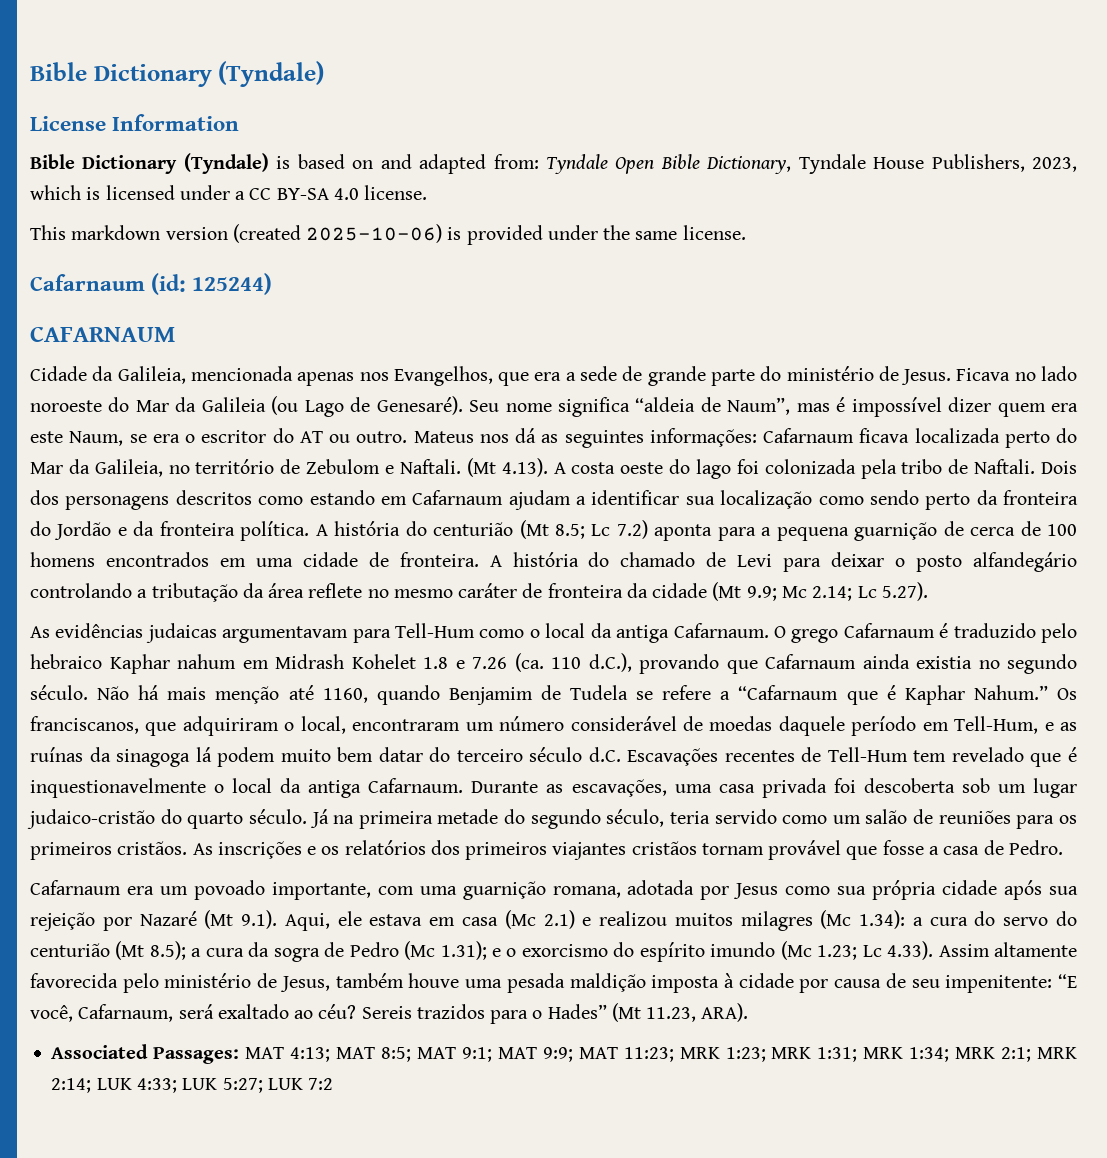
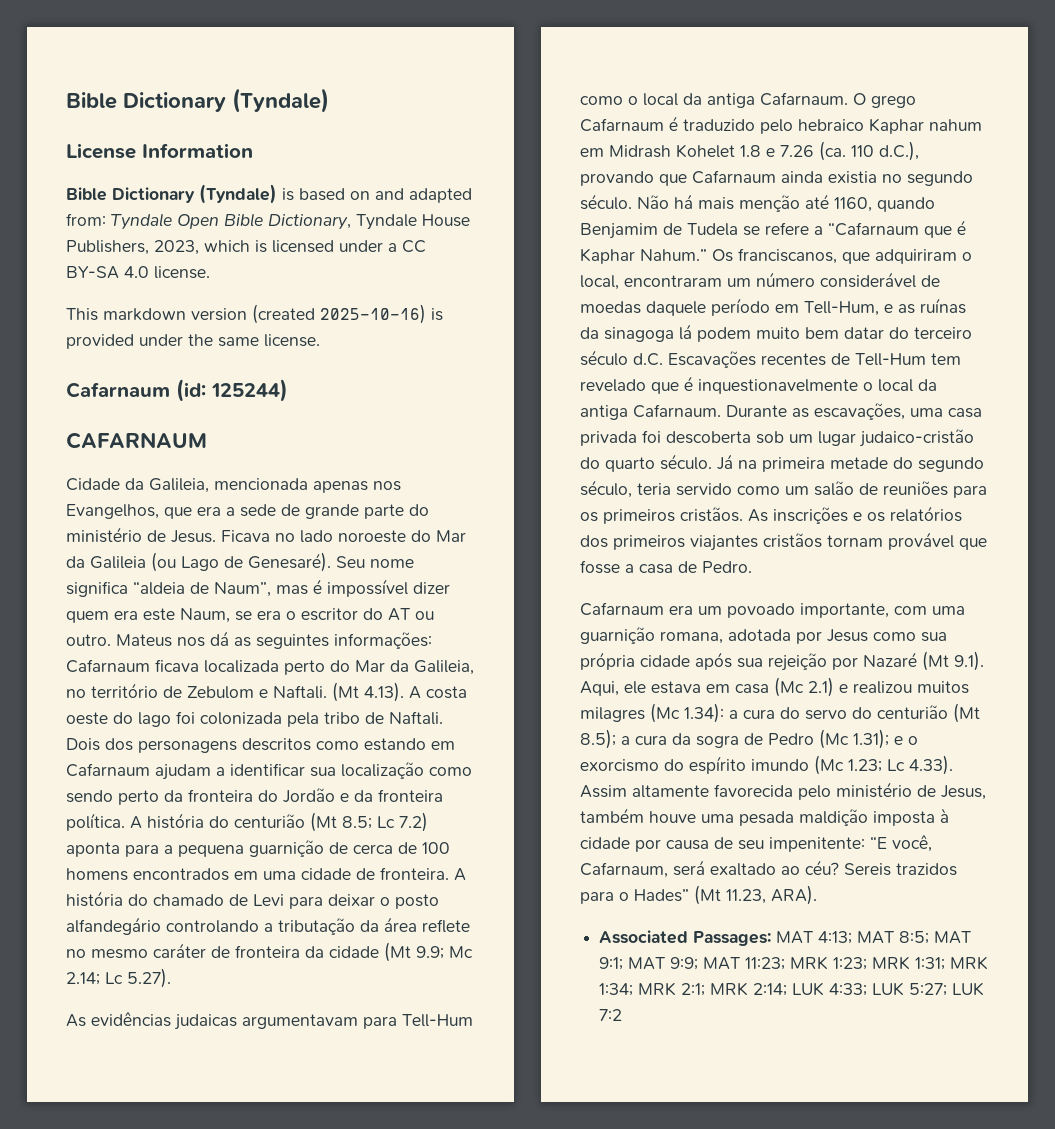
- This markdown version (created 2025-10-06) is provided under the same license.
+ This markdown version (created 2025-10-16) is provided under the same license.

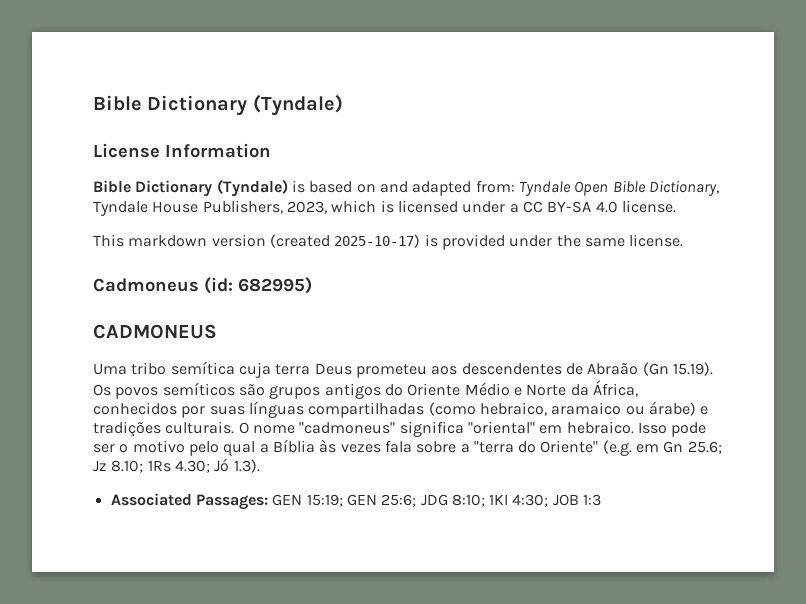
- This markdown version (created 2025-10-16) is provided under the same license.
+ This markdown version (created 2025-10-17) is provided under the same license.
- Cafarnaum (id: 125244)
- CAFARNAUM
- Cidade da Galileia, mencionada apenas nos Evangelhos, que era a sede de grande parte do ministério de Jesus. Ficava no lado noroeste do Mar da Galileia (ou Lago de Genesaré). Seu nome significa “aldeia de Naum”, mas é impossível dizer quem era este Naum, se era o escritor do AT ou outro. Mateus nos dá as seguintes informações: Cafarnaum ficava localizada perto do Mar da Galileia, no território de Zebulom e Naftali. (Mt 4.13). A costa oeste do lago foi colonizada pela tribo de Naftali. Dois dos personagens descritos como estando em Cafarnaum ajudam a identificar sua localização como sendo perto da fronteira do Jordão e da fronteira política. A história do centurião (Mt 8.5; Lc 7.2) aponta para a pequena guarnição de cerca de 100 homens encontrados em uma cidade de fronteira. A história do chamado de Levi para deixar o posto alfandegário controlando a tributação da área reflete no mesmo caráter de fronteira da cidade (Mt 9.9; Mc 2.14; Lc 5.27).
- As evidências judaicas argumentavam para Tell-Hum como o local da antiga Cafarnaum. O grego Cafarnaum é traduzido pelo hebraico Kaphar nahum em Midrash Kohelet 1.8 e 7.26 (ca. 110 d.C.), provando que Cafarnaum ainda existia no segundo século. Não há mais menção até 1160, quando Benjamim de Tudela se refere a “Cafarnaum que é Kaphar Nahum.” Os franciscanos, que adquiriram o local, encontraram um número considerável de moedas daquele período em Tell-Hum, e as ruínas da sinagoga lá podem muito bem datar do terceiro século d.C. Escavações recentes de Tell-Hum tem revelado que é inquestionavelmente o local da antiga Cafarnaum. Durante as escavações, uma casa privada foi descoberta sob um lugar judaico-cristão do quarto século. Já na primeira metade do segundo século, teria servido como um salão de reuniões para os primeiros cristãos. As inscrições e os relatórios dos primeiros viajantes cristãos tornam provável que fosse a casa de Pedro.
- Cafarnaum era um povoado importante, com uma guarnição romana, adotada por Jesus como sua própria cidade após sua rejeição por Nazaré (Mt 9.1). Aqui, ele estava em casa (Mc 2.1) e realizou muitos milagres (Mc 1.34): a cura do servo do centurião (Mt 8.5); a cura da sogra de Pedro (Mc 1.31); e o exorcismo do espírito imundo (Mc 1.23; Lc 4.33). Assim altamente favorecida pelo ministério de Jesus, também houve uma pesada maldição imposta à cidade por causa de seu impenitente: “E você, Cafarnaum, será exaltado ao céu? Sereis trazidos para o Hades” (Mt 11.23, ARA).
- Associated Passages: MAT 4:13; MAT 8:5; MAT 9:1; MAT 9:9; MAT 11:23; MRK 1:23; MRK 1:31; MRK 1:34; MRK 2:1; MRK 2:14; LUK 4:33; LUK 5:27; LUK 7:2
+ Cadmoneus (id: 682995)
+ CADMONEUS
+ Uma tribo semítica cuja terra Deus prometeu aos descendentes de Abraão (Gn 15.19). Os povos semíticos são grupos antigos do Oriente Médio e Norte da África, conhecidos por suas línguas compartilhadas (como hebraico, aramaico ou árabe) e tradições culturais. O nome "cadmoneus" significa "oriental" em hebraico. Isso pode ser o motivo pelo qual a Bíblia às vezes fala sobre a "terra do Oriente" (e.g. em Gn 25.6; Jz 8.10; 1Rs 4.30; Jó 1.3).
+ Associated Passages: GEN 15:19; GEN 25:6; JDG 8:10; 1KI 4:30; JOB 1:3

